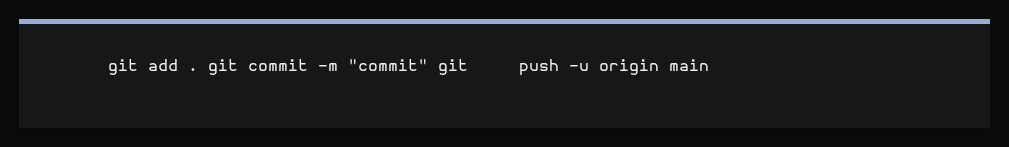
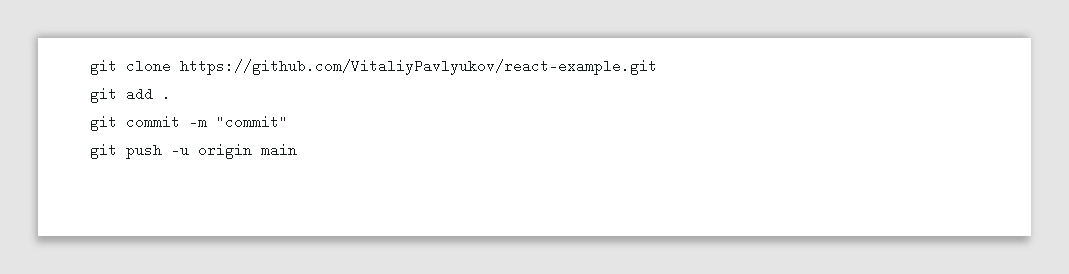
- git add . git commit -m "commit" git push -u origin main
+ git clone https://github.com/VitaliyPavlyukov/react-example.git
+ git add .
+ git commit -m "commit"
+ git push -u origin main

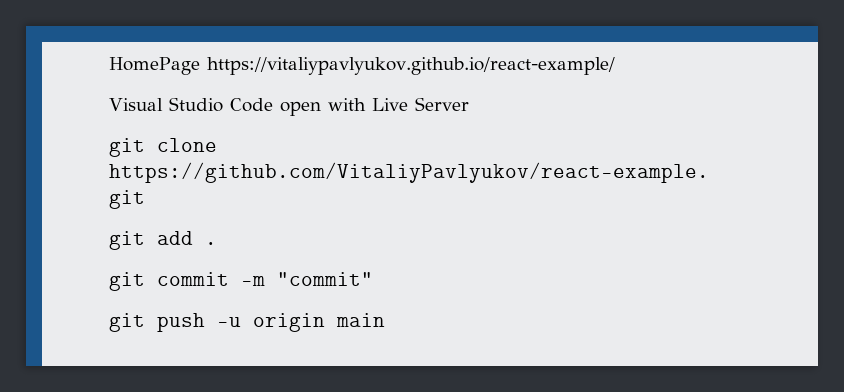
+ HomePage https://vitaliypavlyukov.github.io/react-example/
+ Visual Studio Code open with Live Server

